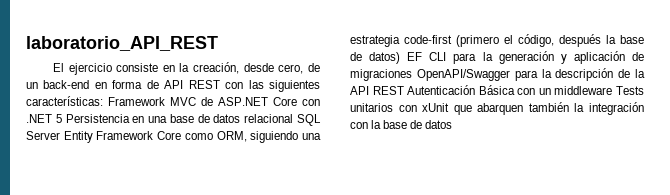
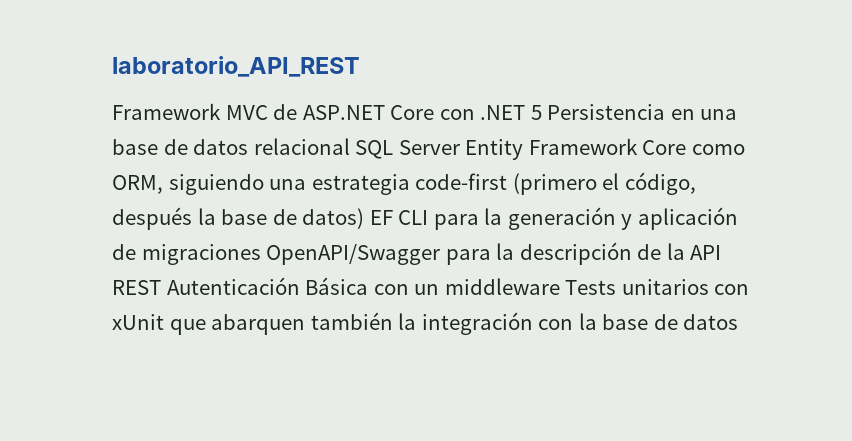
- El ejercicio consiste en la creación, desde cero, de un back-end en forma de API REST con las siguientes características:

